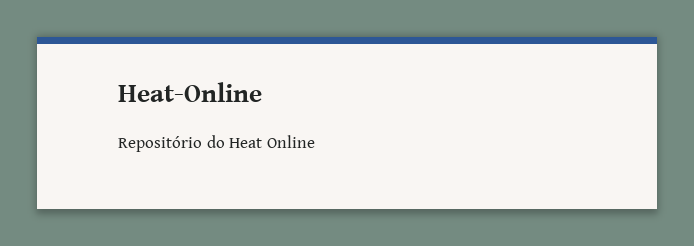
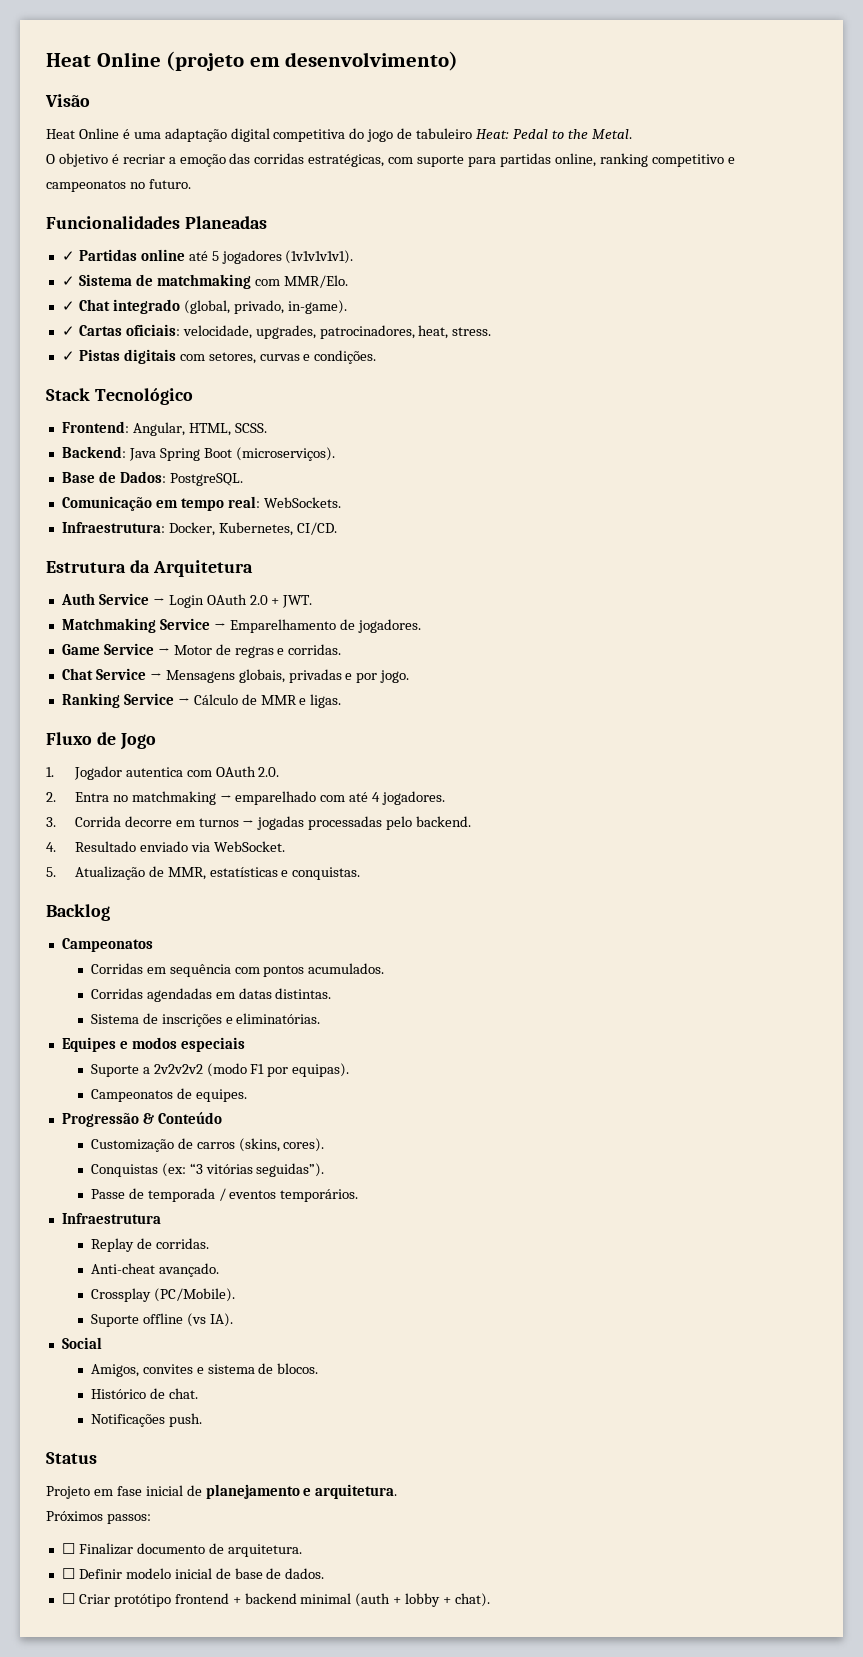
- Heat-Online
- Repositório do Heat Online
+ Heat Online (projeto em desenvolvimento)
+ Visão
+ Heat Online é uma adaptação digital competitiva do jogo de tabuleiro Heat: Pedal to the Metal.
+ O objetivo é recriar a emoção das corridas estratégicas, com suporte para partidas online, ranking competitivo e campeonatos no futuro.
+ Funcionalidades Planeadas
+ ✓ Partidas online até 5 jogadores (1v1v1v1v1).
+ ✓ Sistema de matchmaking com MMR/Elo.
+ ✓ Chat integrado (global, privado, in-game).
+ ✓ Cartas oficiais: velocidade, upgrades, patrocinadores, heat, stress.
+ ✓ Pistas digitais com setores, curvas e condições.
+ Stack Tecnológico
+ Frontend: Angular, HTML, SCSS.
+ Backend: Java Spring Boot (microserviços).
+ Base de Dados: PostgreSQL.
+ Comunicação em tempo real: WebSockets.
+ Infraestrutura: Docker, Kubernetes, CI/CD.
+ Estrutura da Arquitetura
+ Auth Service → Login OAuth 2.0 + JWT.
+ Matchmaking Service → Emparelhamento de jogadores.
+ Game Service → Motor de regras e corridas.
+ Chat Service → Mensagens globais, privadas e por jogo.
+ Ranking Service → Cálculo de MMR e ligas.
+ Fluxo de Jogo
+ 1. Jogador autentica com OAuth 2.0.
+ 2. Entra no matchmaking → emparelhado com até 4 jogadores.
+ 3. Corrida decorre em turnos → jogadas processadas pelo backend.
+ 4. Resultado enviado via WebSocket.
+ 5. Atualização de MMR, estatísticas e conquistas.
+ Backlog
+ Campeonatos
+ Corridas em sequência com pontos acumulados.
+ Corridas agendadas em datas distintas.
+ Sistema de inscrições e eliminatórias.
+ Equipes e modos especiais
+ Suporte a 2v2v2v2 (modo F1 por equipas).
+ Campeonatos de equipes.
+ Progressão & Conteúdo
+ Customização de carros (skins, cores).
+ Conquistas (ex: “3 vitórias seguidas”).
+ Passe de temporada / eventos temporários.
+ Infraestrutura
+ Replay de corridas.
+ Anti-cheat avançado.
+ Crossplay (PC/Mobile).
+ Suporte offline (vs IA).
+ Social
+ Amigos, convites e sistema de blocos.
+ Histórico de chat.
+ Notificações push.
+ Status
+ Projeto em fase inicial de planejamento e arquitetura.
+ Próximos passos:
+ ☐ Finalizar documento de arquitetura.
+ ☐ Definir modelo inicial de base de dados.
+ ☐ Criar protótipo frontend + backend minimal (auth + lobby + chat).

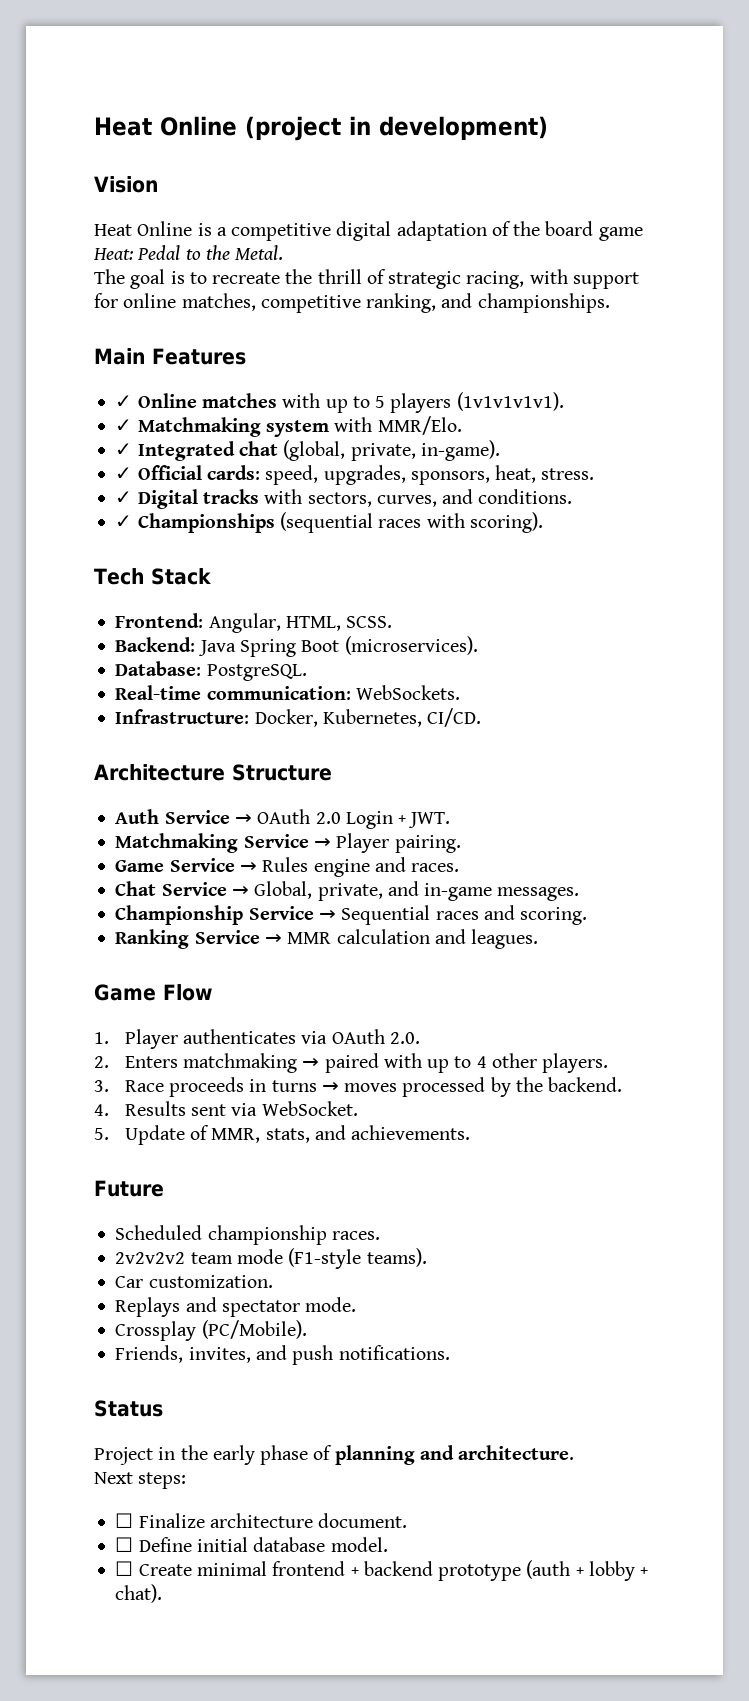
- Heat Online (projeto em desenvolvimento)
- Visão
- Heat Online é uma adaptação digital competitiva do jogo de tabuleiro Heat: Pedal to the Metal.
+ Heat Online (project in development)
+ Vision
+ Heat Online is a competitive digital adaptation of the board game Heat: Pedal to the Metal.
- O objetivo é recriar a emoção das corridas estratégicas, com suporte para partidas online, ranking competitivo e campeonatos no futuro.
- Funcionalidades Planeadas
- ✓ Partidas online até 5 jogadores (1v1v1v1v1).
- ✓ Sistema de matchmaking com MMR/Elo.
- ✓ Chat integrado (global, privado, in-game).
- ✓ Cartas oficiais: velocidade, upgrades, patrocinadores, heat, stress.
- ✓ Pistas digitais com setores, curvas e condições.
- Stack Tecnológico
+ The goal is to recreate the thrill of strategic racing, with support for online matches, competitive ranking, and championships.
+ Main Features
+ ✓ Online matches with up to 5 players (1v1v1v1v1).
+ ✓ Matchmaking system with MMR/Elo.
+ ✓ Integrated chat (global, private, in-game).
+ ✓ Official cards: speed, upgrades, sponsors, heat, stress.
+ ✓ Digital tracks with sectors, curves, and conditions.
+ ✓ Championships (sequential races with scoring).
+ Tech Stack
- Backend: Java Spring Boot (microserviços).
- Base de Dados: PostgreSQL.
- Comunicação em tempo real: WebSockets.
+ Backend: Java Spring Boot (microservices).
+ Database: PostgreSQL.
+ Real-time communication: WebSockets.
- Infraestrutura: Docker, Kubernetes, CI/CD.
+ Infrastructure: Docker, Kubernetes, CI/CD.
- Estrutura da Arquitetura
+ Architecture Structure
- Auth Service → Login OAuth 2.0 + JWT.
+ Auth Service → OAuth 2.0 Login + JWT.
- Matchmaking Service → Emparelhamento de jogadores.
+ Matchmaking Service → Player pairing.
- Game Service → Motor de regras e corridas.
- Chat Service → Mensagens globais, privadas e por jogo.
- Ranking Service → Cálculo de MMR e ligas.
- Fluxo de Jogo
- 1. Jogador autentica com OAuth 2.0.
- 2. Entra no matchmaking → emparelhado com até 4 jogadores.
- 3. Corrida decorre em turnos → jogadas processadas pelo backend.
+ Game Service → Rules engine and races.
+ Chat Service → Global, private, and in-game messages.
+ Championship Service → Sequential races and scoring.
+ Ranking Service → MMR calculation and leagues.
+ Game Flow
+ 1. Player authenticates via OAuth 2.0.
+ 2. Enters matchmaking → paired with up to 4 other players.
+ 3. Race proceeds in turns → moves processed by the backend.
- 4. Resultado enviado via WebSocket.
+ 4. Results sent via WebSocket.
- 5. Atualização de MMR, estatísticas e conquistas.
- Backlog
- Campeonatos
- Corridas em sequência com pontos acumulados.
- Corridas agendadas em datas distintas.
- Sistema de inscrições e eliminatórias.
- Equipes e modos especiais
- Suporte a 2v2v2v2 (modo F1 por equipas).
- Campeonatos de equipes.
- Progressão & Conteúdo
- Customização de carros (skins, cores).
- Conquistas (ex: “3 vitórias seguidas”).
- Passe de temporada / eventos temporários.
- Infraestrutura
- Replay de corridas.
- Anti-cheat avançado.
+ 5. Update of MMR, stats, and achievements.
+ Future
+ Scheduled championship races.
+ 2v2v2v2 team mode (F1-style teams).
+ Car customization.
+ Replays and spectator mode.
  Crossplay (PC/Mobile).
- Suporte offline (vs IA).
- Social
- Amigos, convites e sistema de blocos.
- Histórico de chat.
- Notificações push.
+ Friends, invites, and push notifications.
  Status
- Projeto em fase inicial de planejamento e arquitetura.
- Próximos passos:
- ☐ Finalizar documento de arquitetura.
- ☐ Definir modelo inicial de base de dados.
- ☐ Criar protótipo frontend + backend minimal (auth + lobby + chat).
+ Project in the early phase of planning and architecture.
+ Next steps:
+ ☐ Finalize architecture document.
+ ☐ Define initial database model.
+ ☐ Create minimal frontend + backend prototype (auth + lobby + chat).

